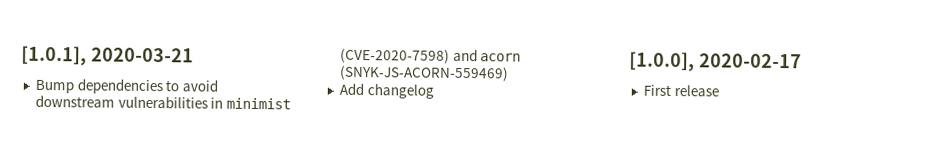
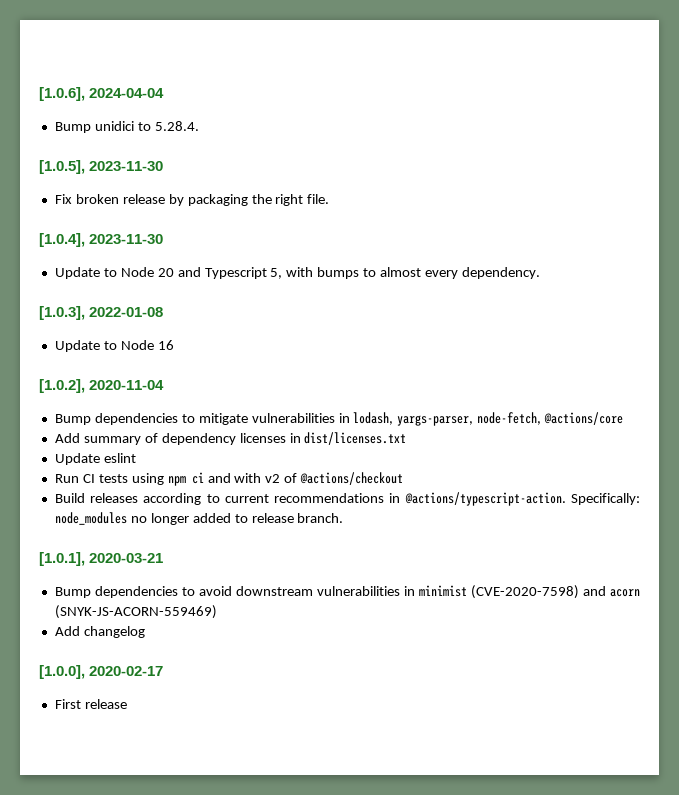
+ [1.0.6], 2024-04-04
+ Bump unidici to 5.28.4.
+ [1.0.5], 2023-11-30
+ Fix broken release by packaging the right file.
+ [1.0.4], 2023-11-30
+ Update to Node 20 and Typescript 5, with bumps to almost every dependency.
+ [1.0.3], 2022-01-08
+ Update to Node 16
+ [1.0.2], 2020-11-04
+ Bump dependencies to mitigate vulnerabilities in lodash, yargs-parser, node-fetch, @actions/core
+ Add summary of dependency licenses in dist/licenses.txt
+ Update eslint
+ Run CI tests using npm ci and with v2 of @actions/checkout
+ Build releases according to current recommendations in @actions/typescript-action. Specifically: node_modules no longer added to release branch.

